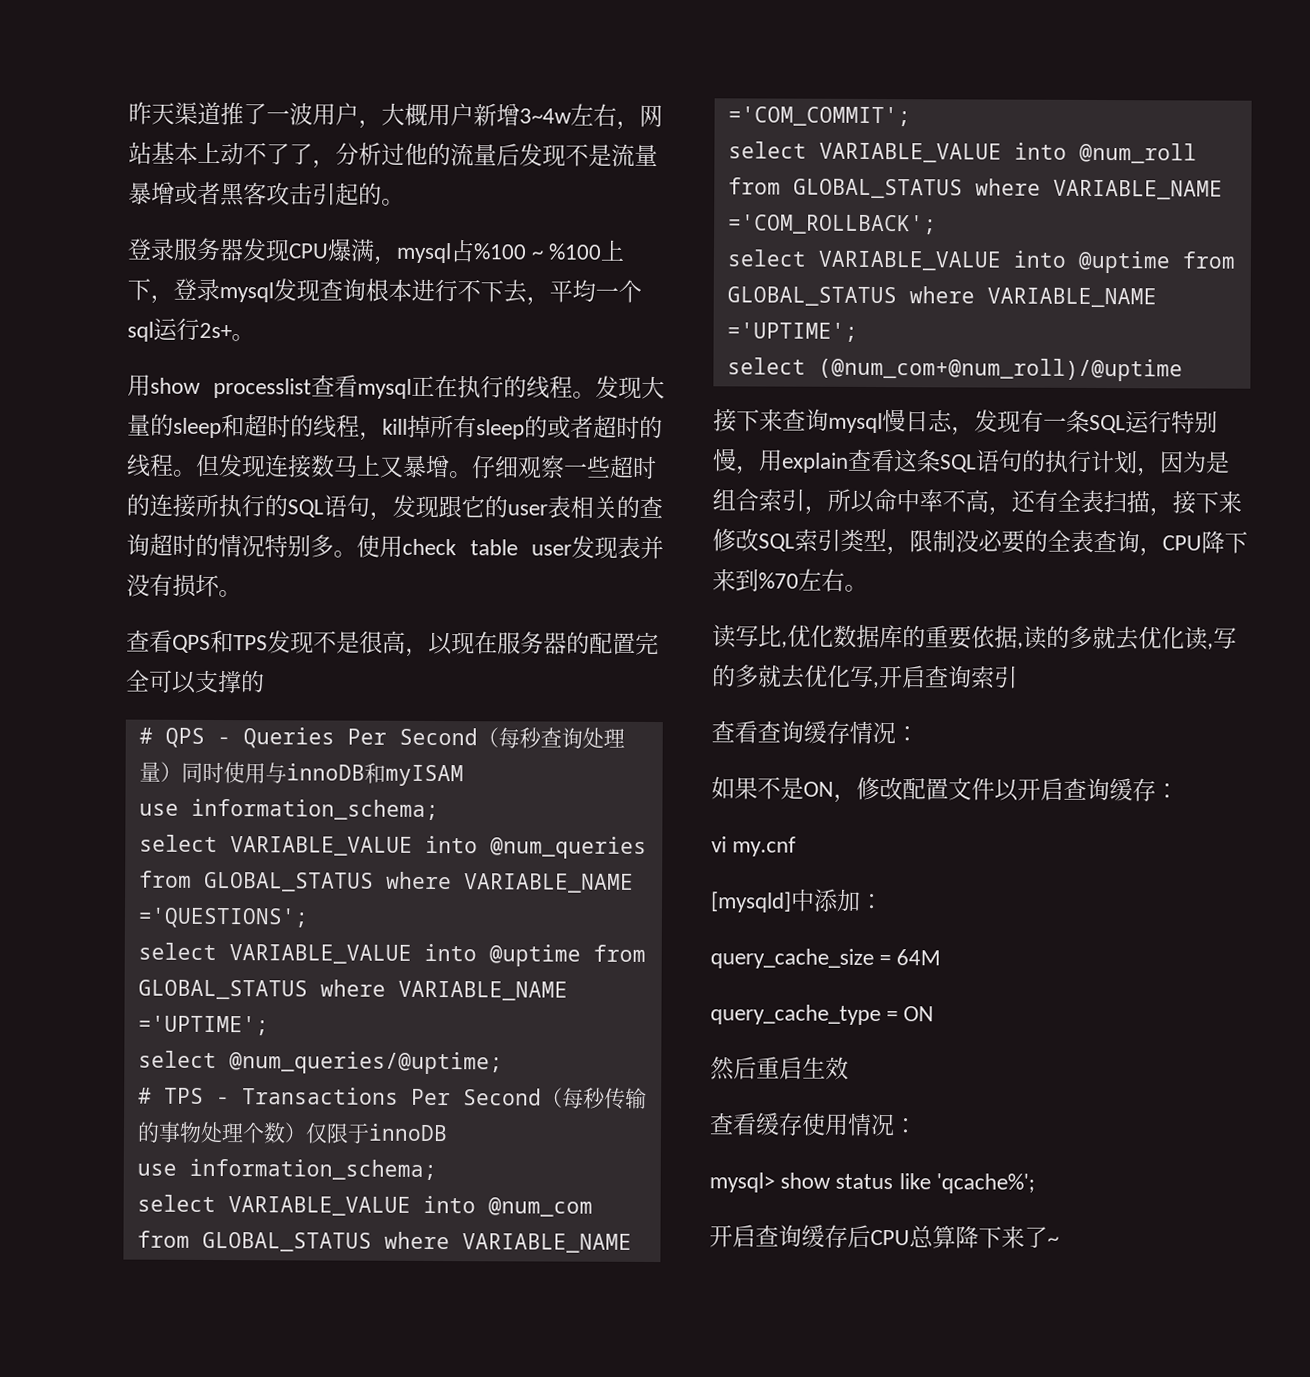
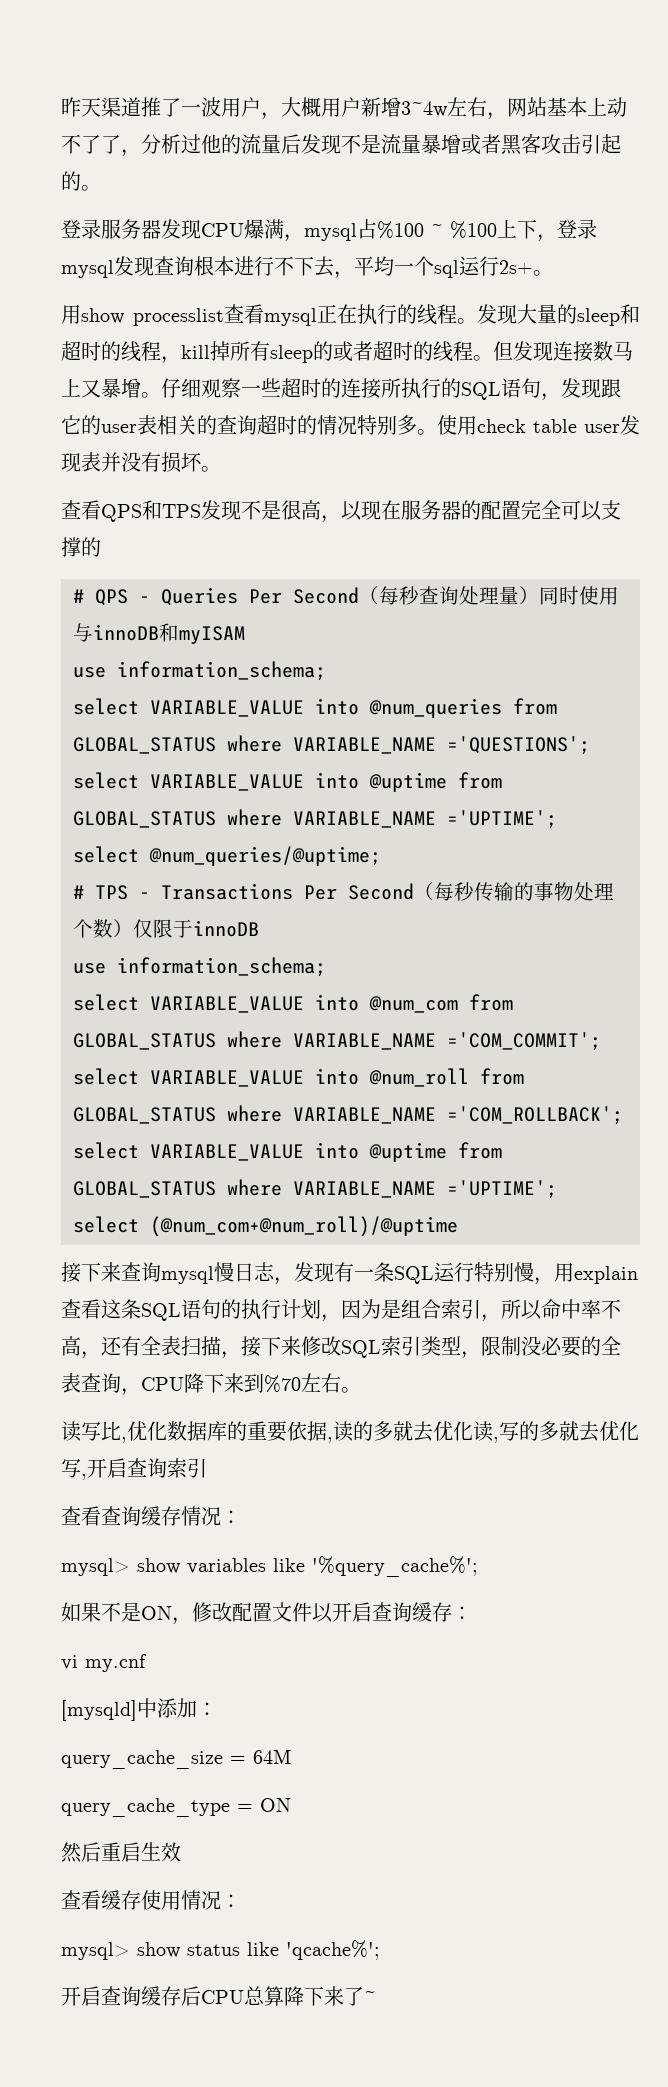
+ mysql> show variables like '%query_cache%';

